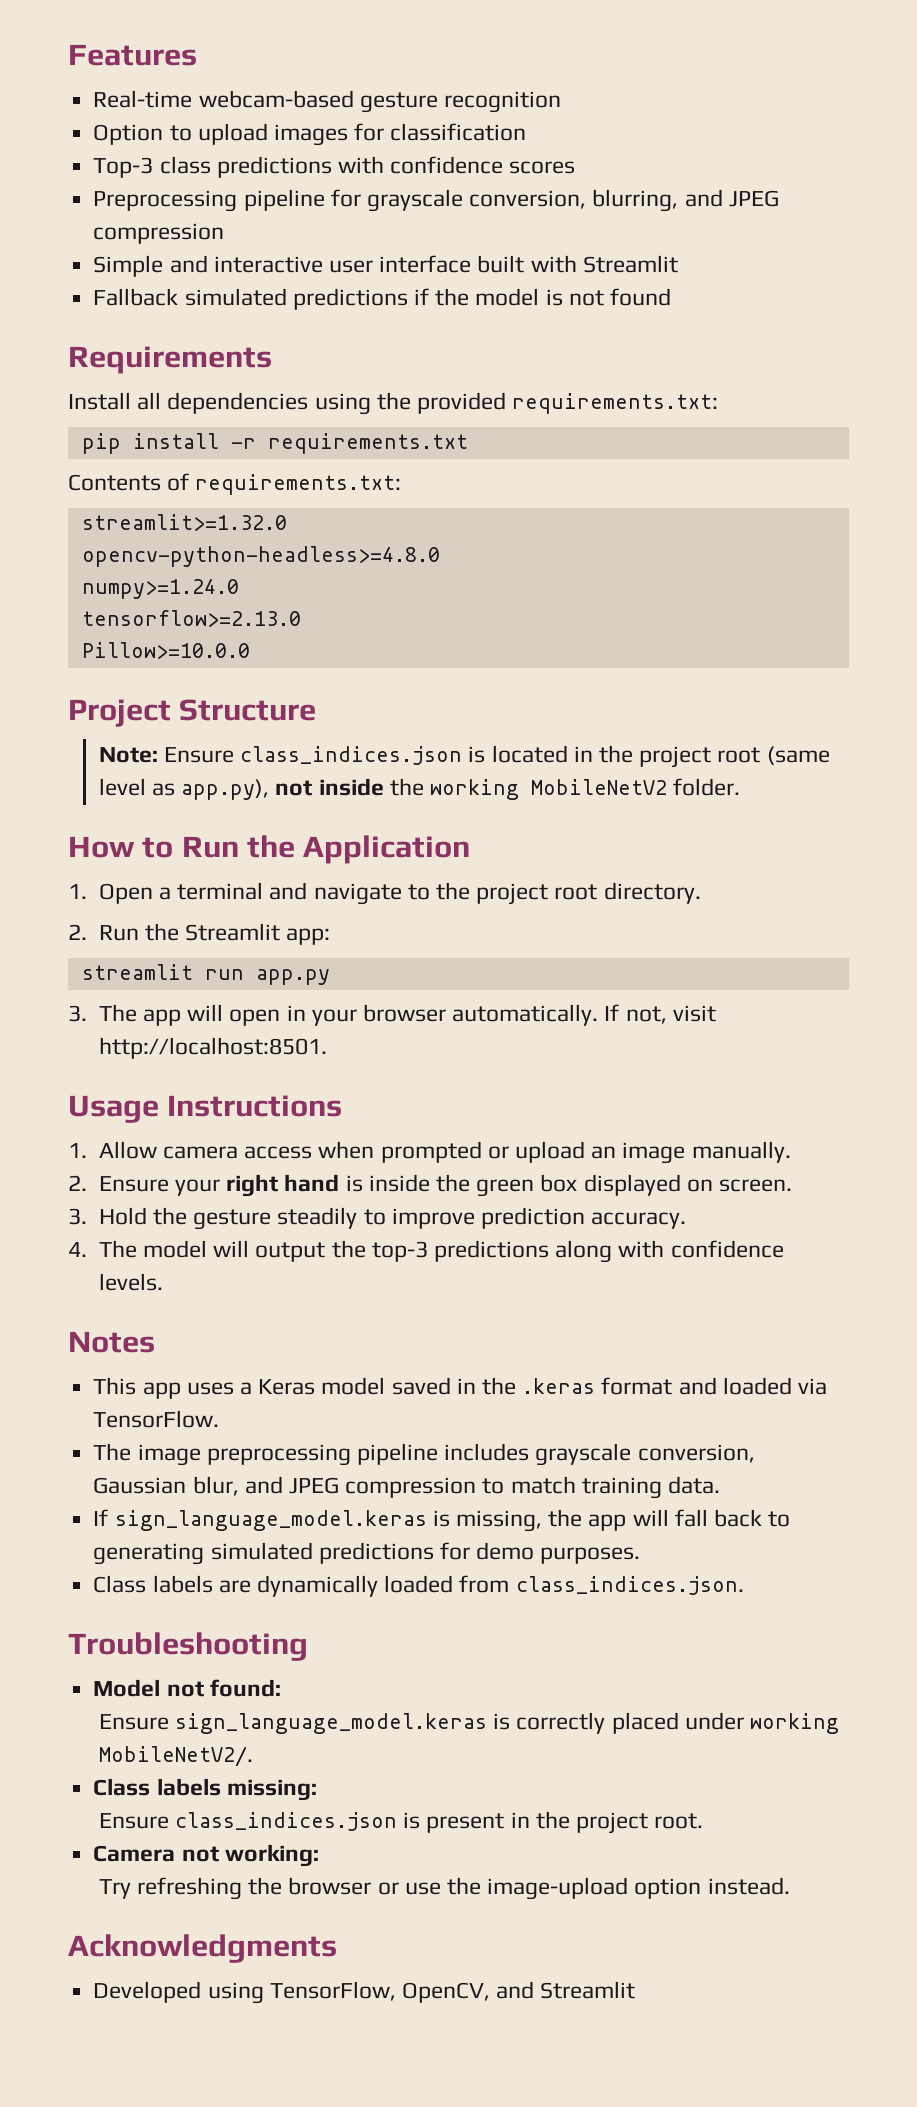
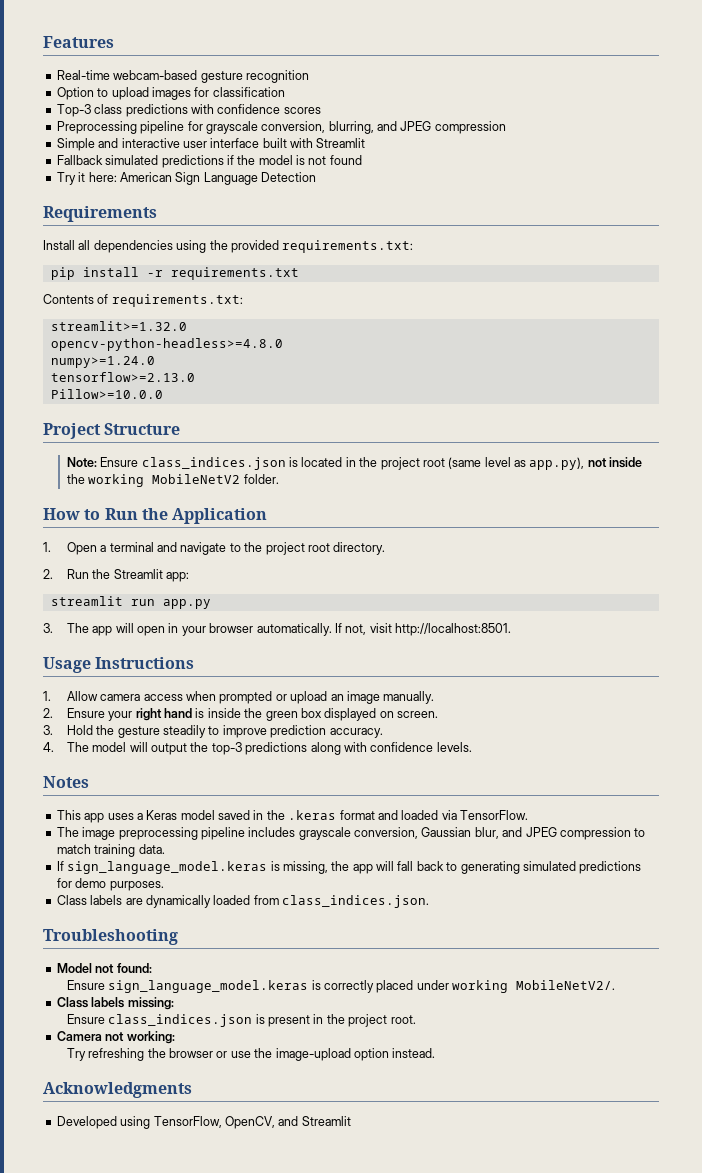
+ Try it here: American Sign Language Detection

